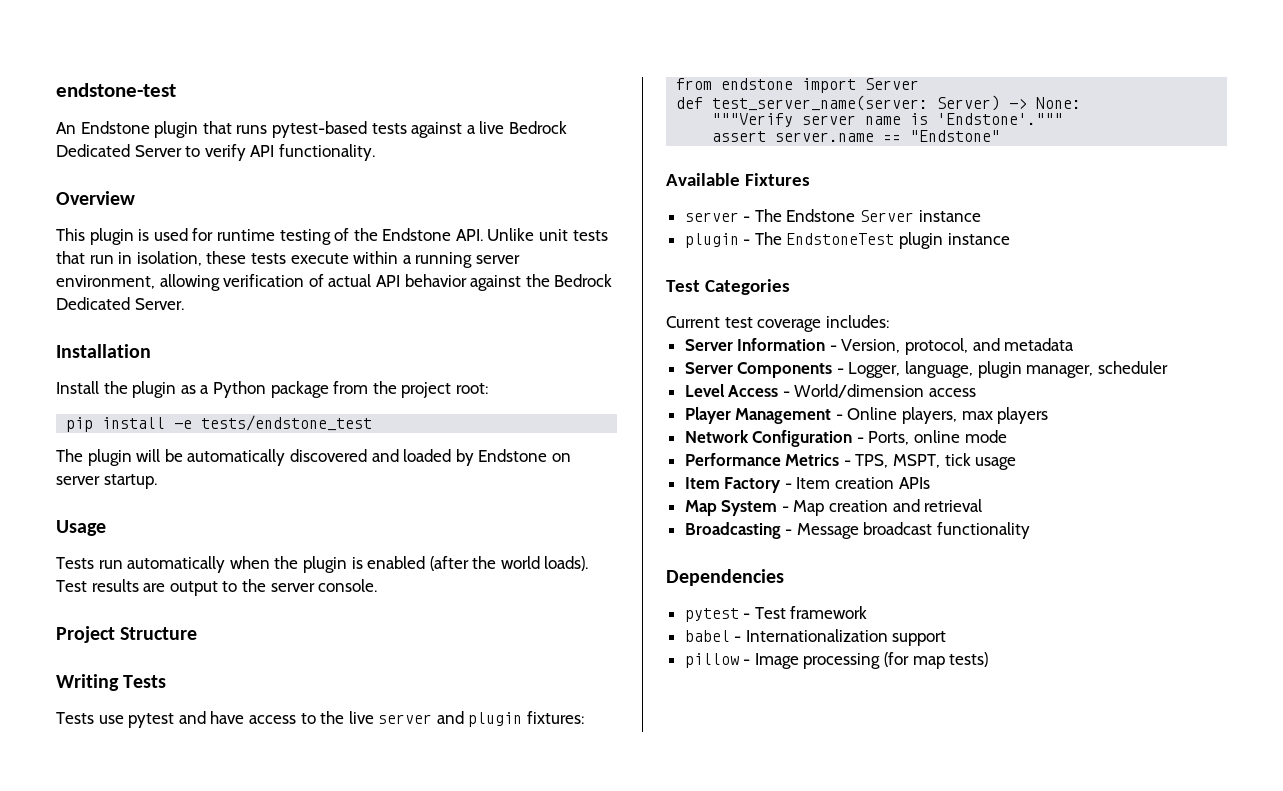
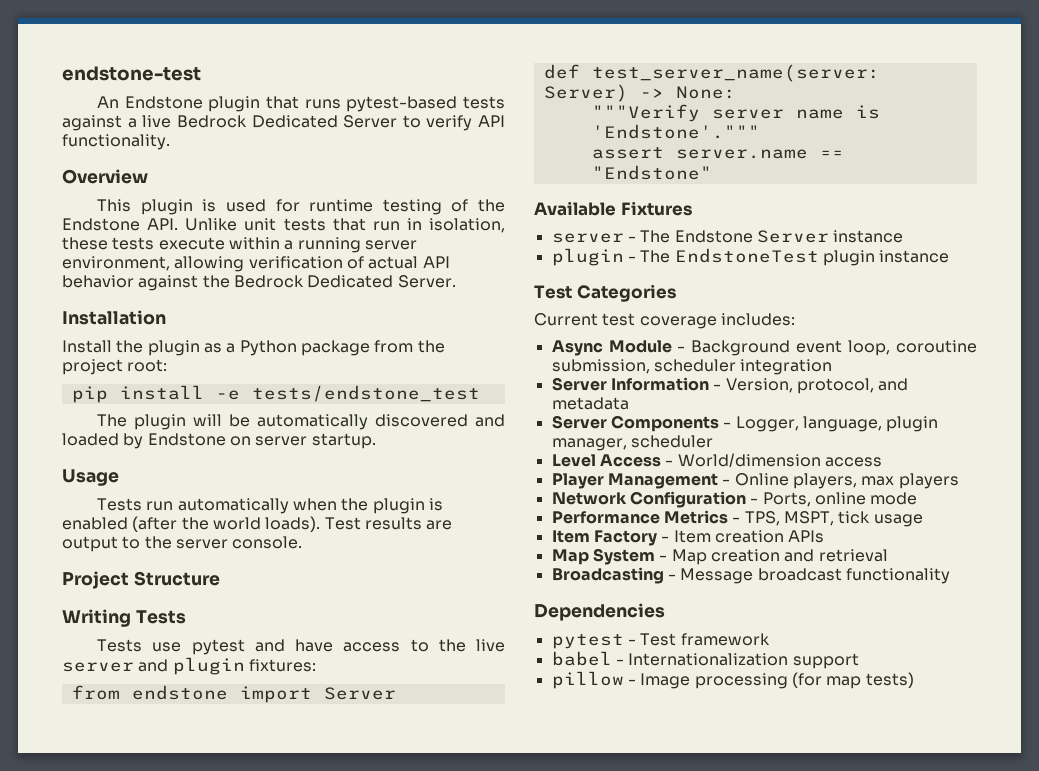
+ Async Module - Background event loop, coroutine submission, scheduler integration

